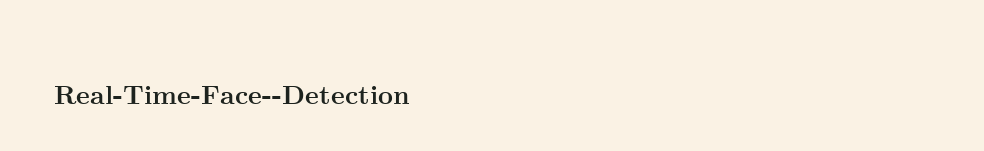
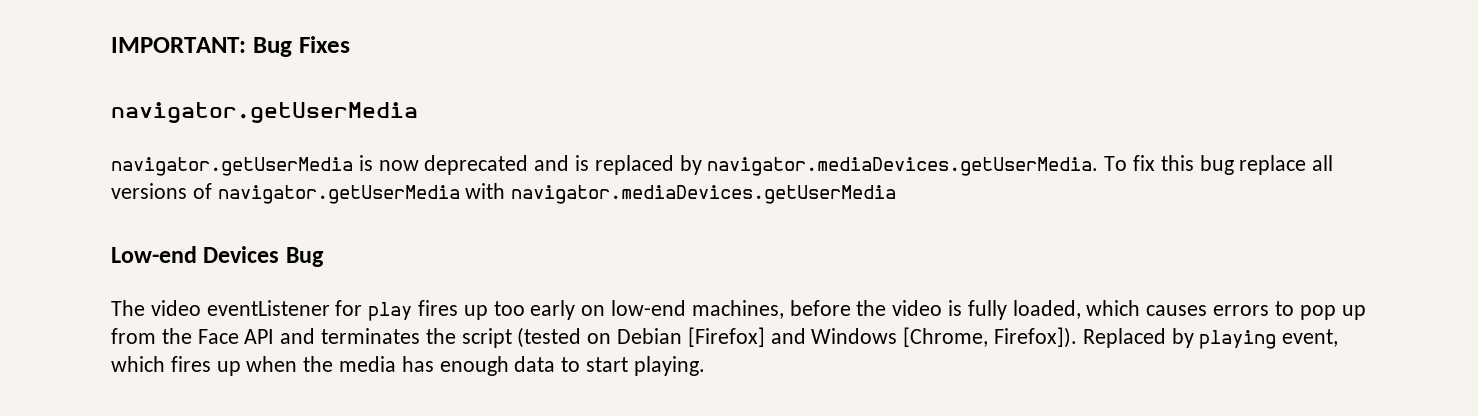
- Real-Time-Face--Detection
+ IMPORTANT: Bug Fixes
+ navigator.getUserMedia
+ navigator.getUserMedia is now deprecated and is replaced by navigator.mediaDevices.getUserMedia. To fix this bug replace all versions of navigator.getUserMedia with navigator.mediaDevices.getUserMedia
+ Low-end Devices Bug
+ The video eventListener for play fires up too early on low-end machines, before the video is fully loaded, which causes errors to pop up from the Face API and terminates the script (tested on Debian [Firefox] and Windows [Chrome, Firefox]). Replaced by playing event, which fires up when the media has enough data to start playing.

